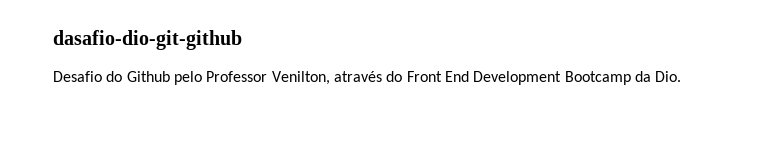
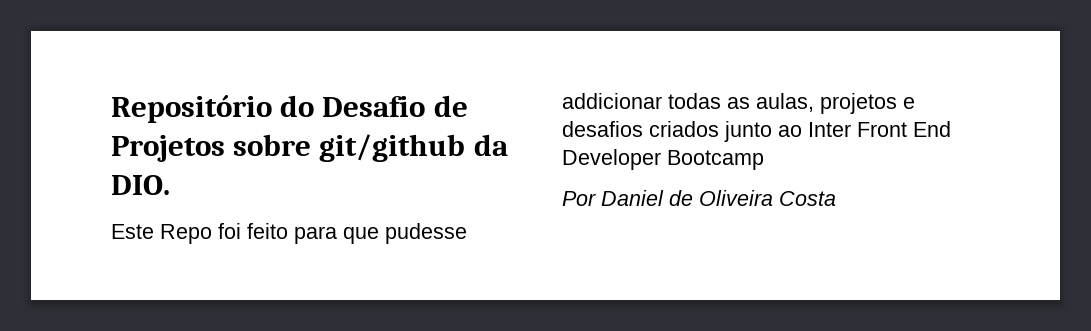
- dasafio-dio-git-github
- Desafio do Github pelo Professor Venilton, através do Front End Development Bootcamp da Dio.
+ Repositório do Desafio de Projetos sobre git/github da DIO.
+ Este Repo foi feito para que pudesse addicionar todas as aulas, projetos e desafios criados junto ao Inter Front End Developer Bootcamp
+ Por Daniel de Oliveira Costa

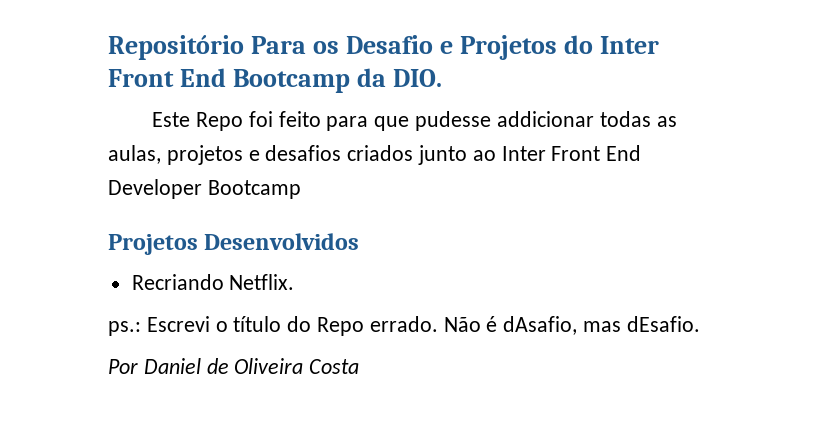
- Repositório do Desafio de Projetos sobre git/github da DIO.
+ Repositório Para os Desafio e Projetos do Inter Front End Bootcamp da DIO.
+ Projetos Desenvolvidos
+ Recriando Netflix.
+ ps.: Escrevi o título do Repo errado. Não é dAsafio, mas dEsafio.

